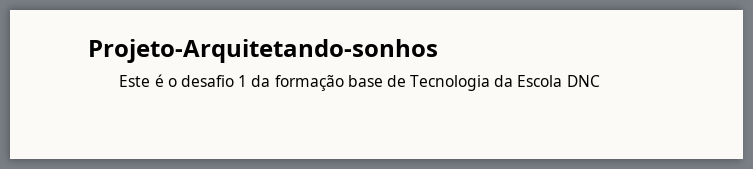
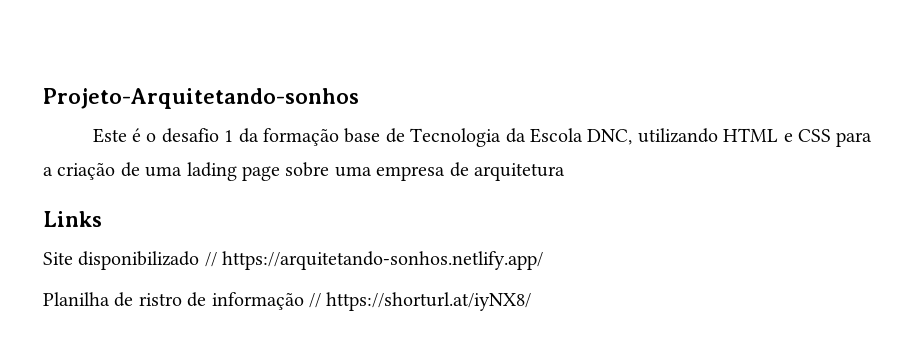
- Este é o desafio 1 da formação base de Tecnologia da Escola DNC
+ Este é o desafio 1 da formação base de Tecnologia da Escola DNC, utilizando HTML e CSS para a criação de uma lading page sobre uma empresa de arquitetura
+ Links
+ Site disponibilizado // https://arquitetando-sonhos.netlify.app/
+ Planilha de ristro de informação // https://shorturl.at/iyNX8/

